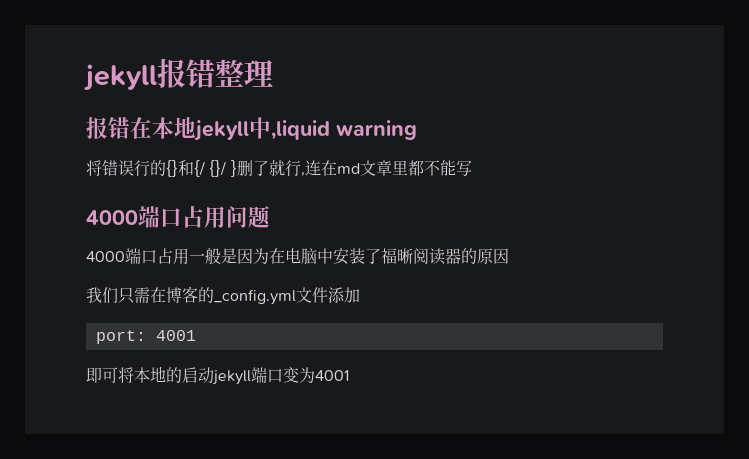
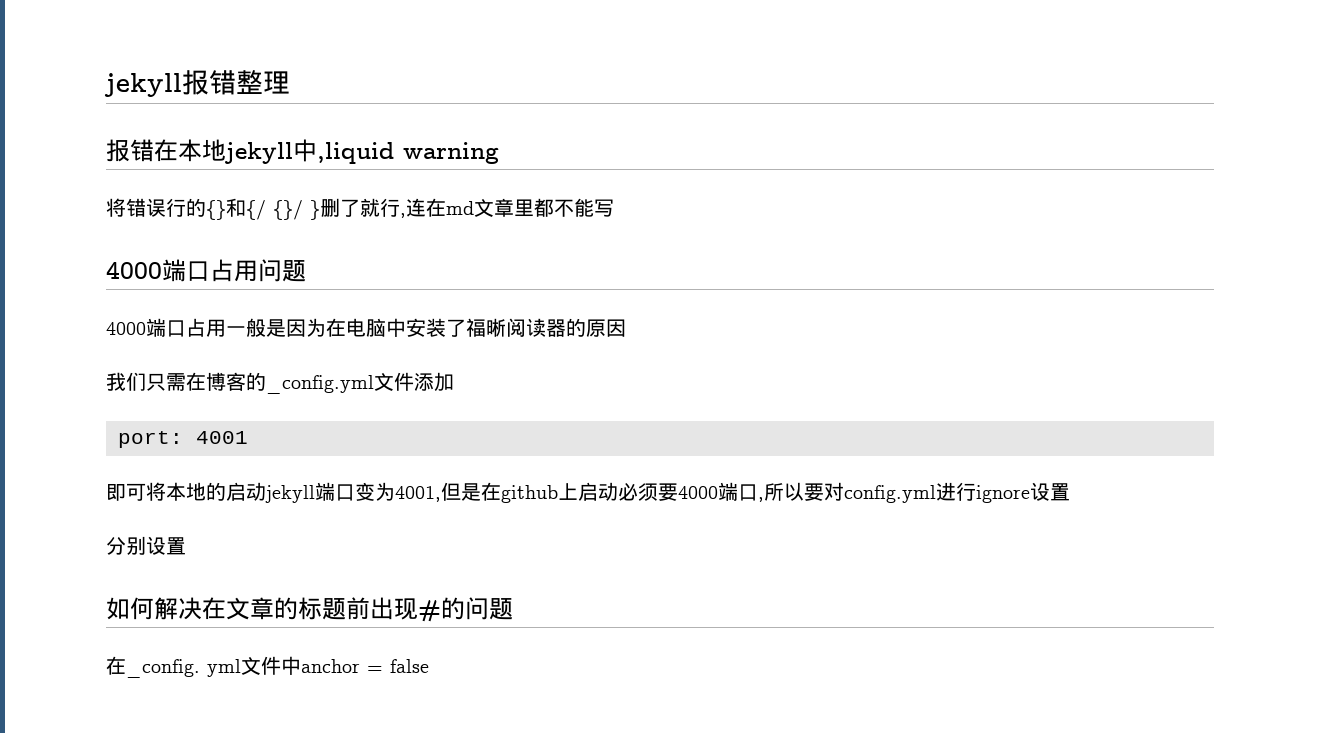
- 即可将本地的启动jekyll端口变为4001
+ 即可将本地的启动jekyll端口变为4001,但是在github上启动必须要4000端口,所以要对config.yml进行ignore设置
+ 分别设置
+ 如何解决在文章的标题前出现#的问题
+ 在_config. yml文件中anchor = false

